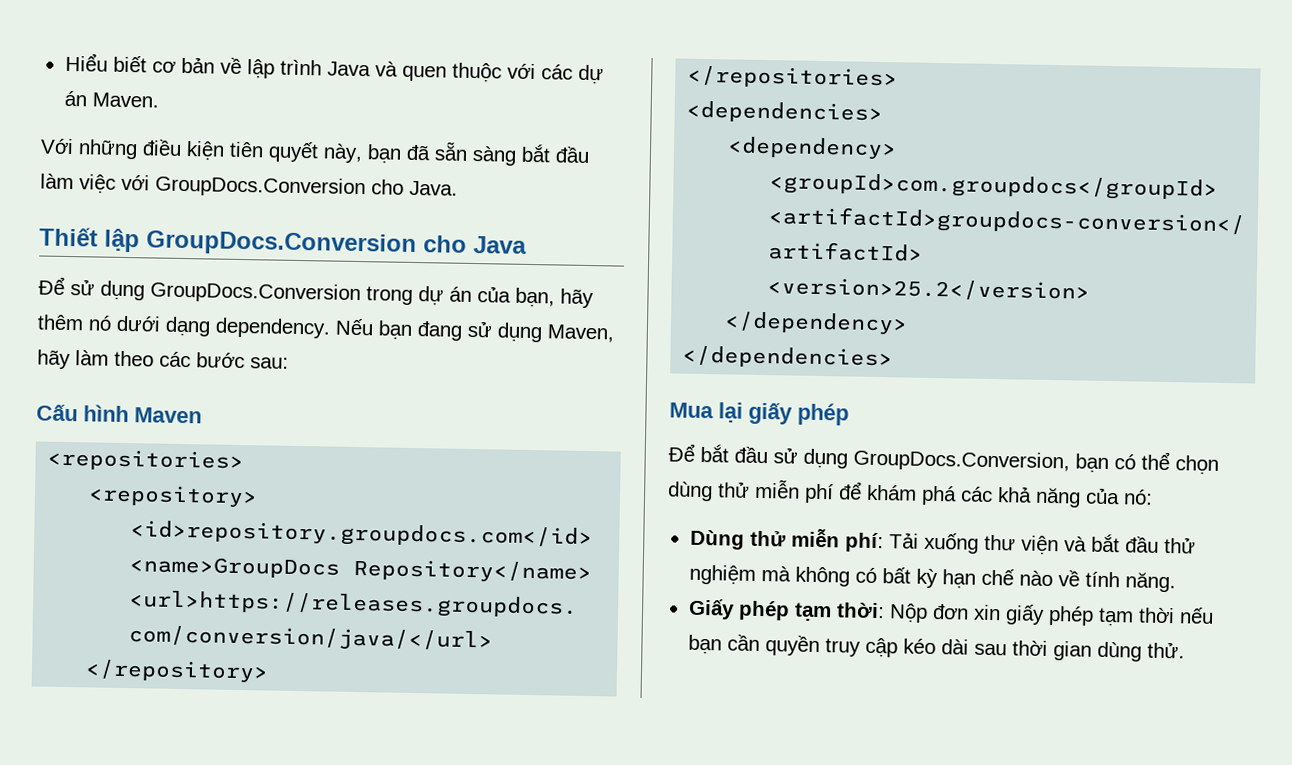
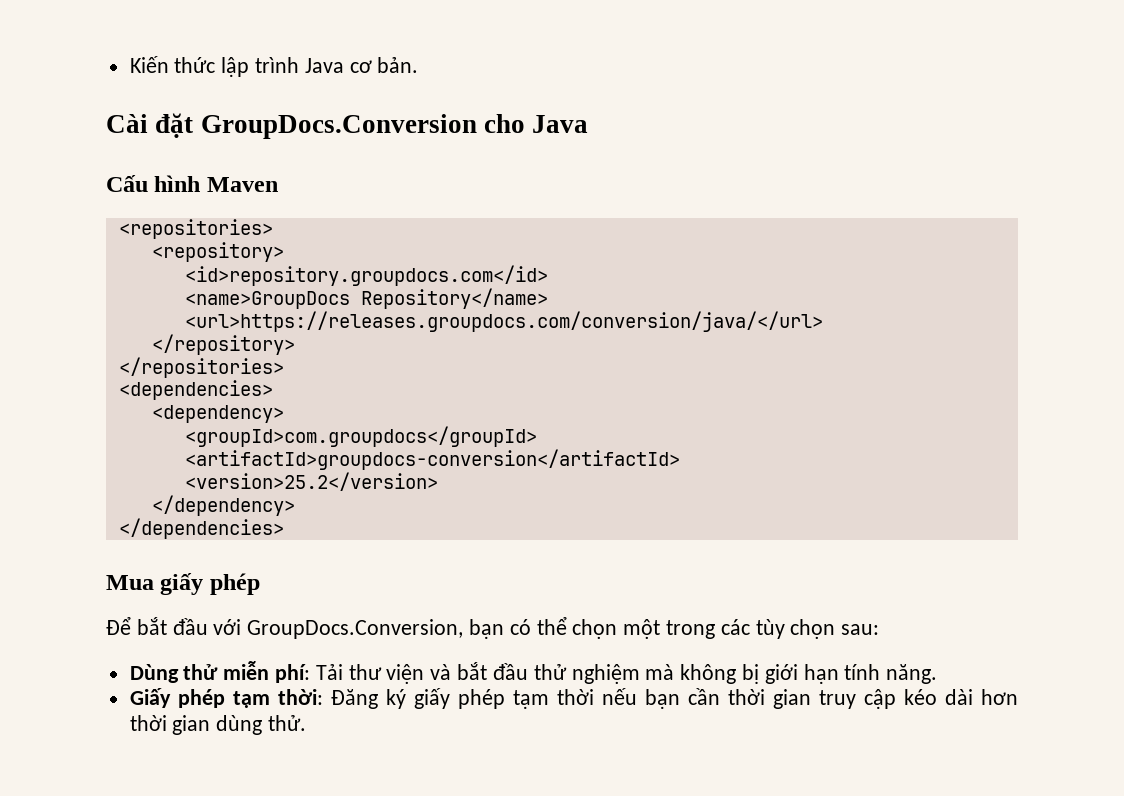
- Hiểu biết cơ bản về lập trình Java và quen thuộc với các dự án Maven.
- Với những điều kiện tiên quyết này, bạn đã sẵn sàng bắt đầu làm việc với GroupDocs.Conversion cho Java.
- Thiết lập GroupDocs.Conversion cho Java
- Để sử dụng GroupDocs.Conversion trong dự án của bạn, hãy thêm nó dưới dạng dependency. Nếu bạn đang sử dụng Maven, hãy làm theo các bước sau:
+ Kiến thức lập trình Java cơ bản.
+ Cài đặt GroupDocs.Conversion cho Java
- Mua lại giấy phép
+ Mua giấy phép
- Để bắt đầu sử dụng GroupDocs.Conversion, bạn có thể chọn dùng thử miễn phí để khám phá các khả năng của nó:
+ Để bắt đầu với GroupDocs.Conversion, bạn có thể chọn một trong các tùy chọn sau:
- Dùng thử miễn phí: Tải xuống thư viện và bắt đầu thử nghiệm mà không có bất kỳ hạn chế nào về tính năng.
+ Dùng thử miễn phí: Tải thư viện và bắt đầu thử nghiệm mà không bị giới hạn tính năng.
- Giấy phép tạm thời: Nộp đơn xin giấy phép tạm thời nếu bạn cần quyền truy cập kéo dài sau thời gian dùng thử.
+ Giấy phép tạm thời: Đăng ký giấy phép tạm thời nếu bạn cần thời gian truy cập kéo dài hơn thời gian dùng thử.

